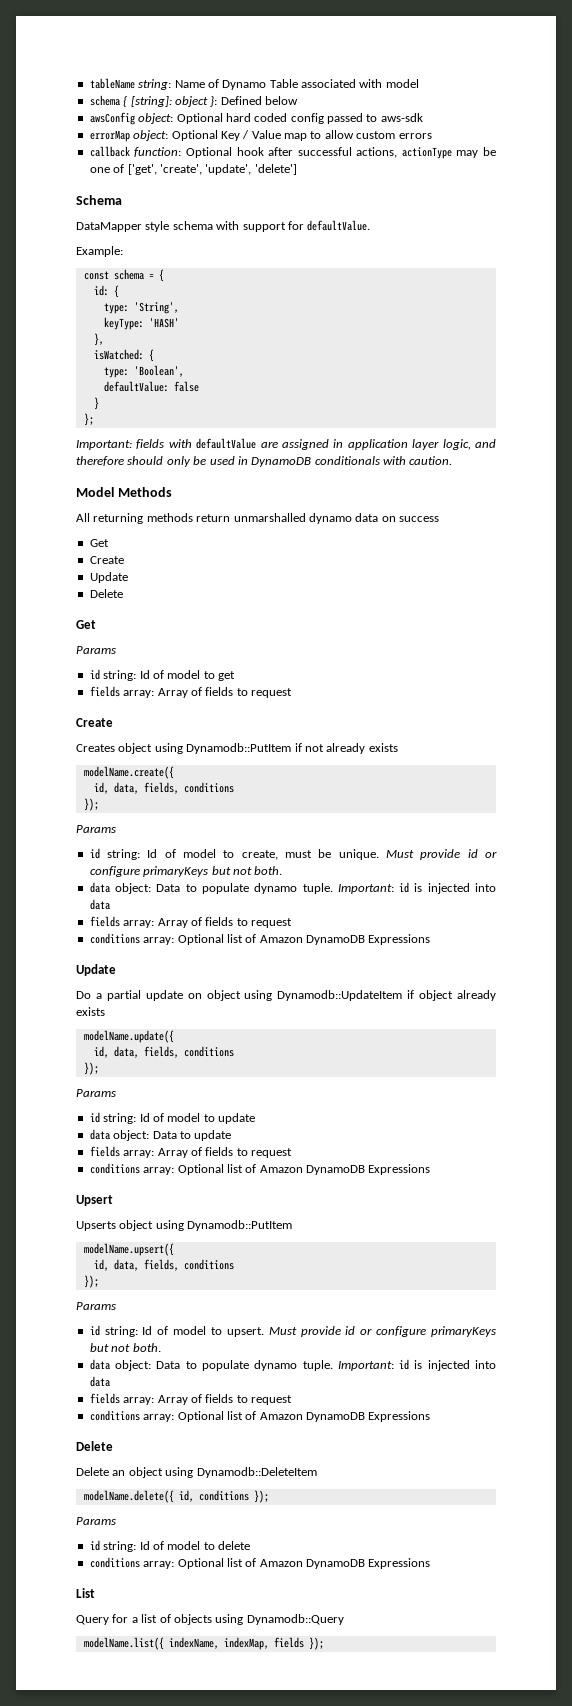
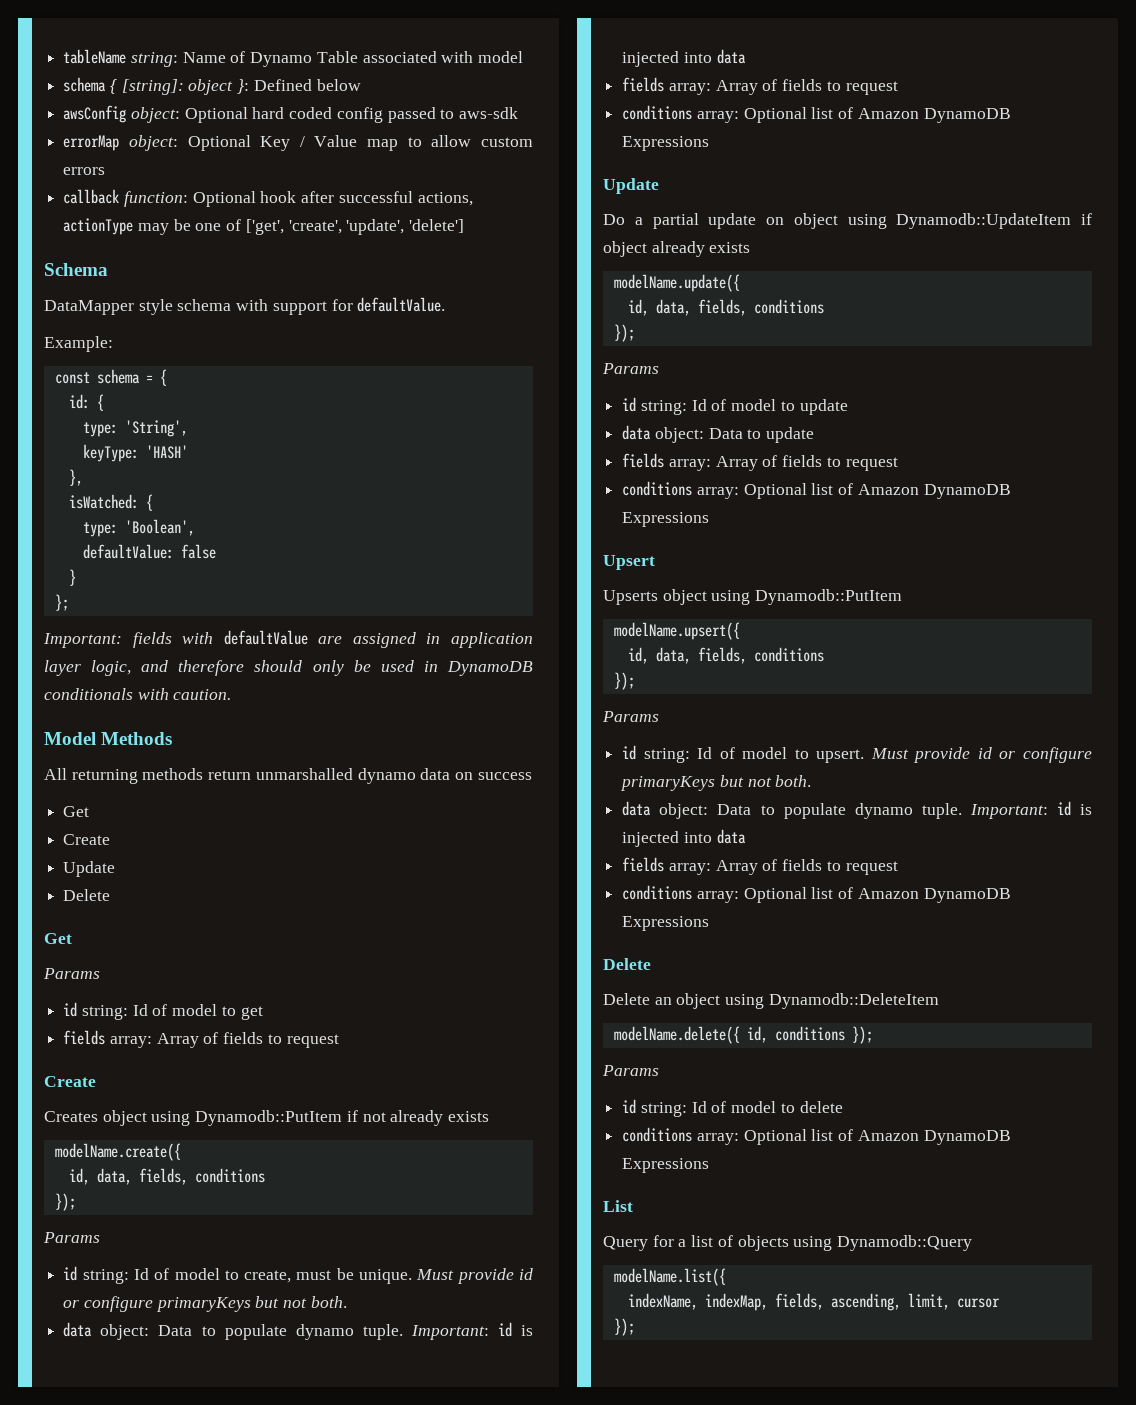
- modelName.list({ indexName, indexMap, fields });
+ modelName.list({
+ indexName, indexMap, fields, ascending, limit, cursor
+ });

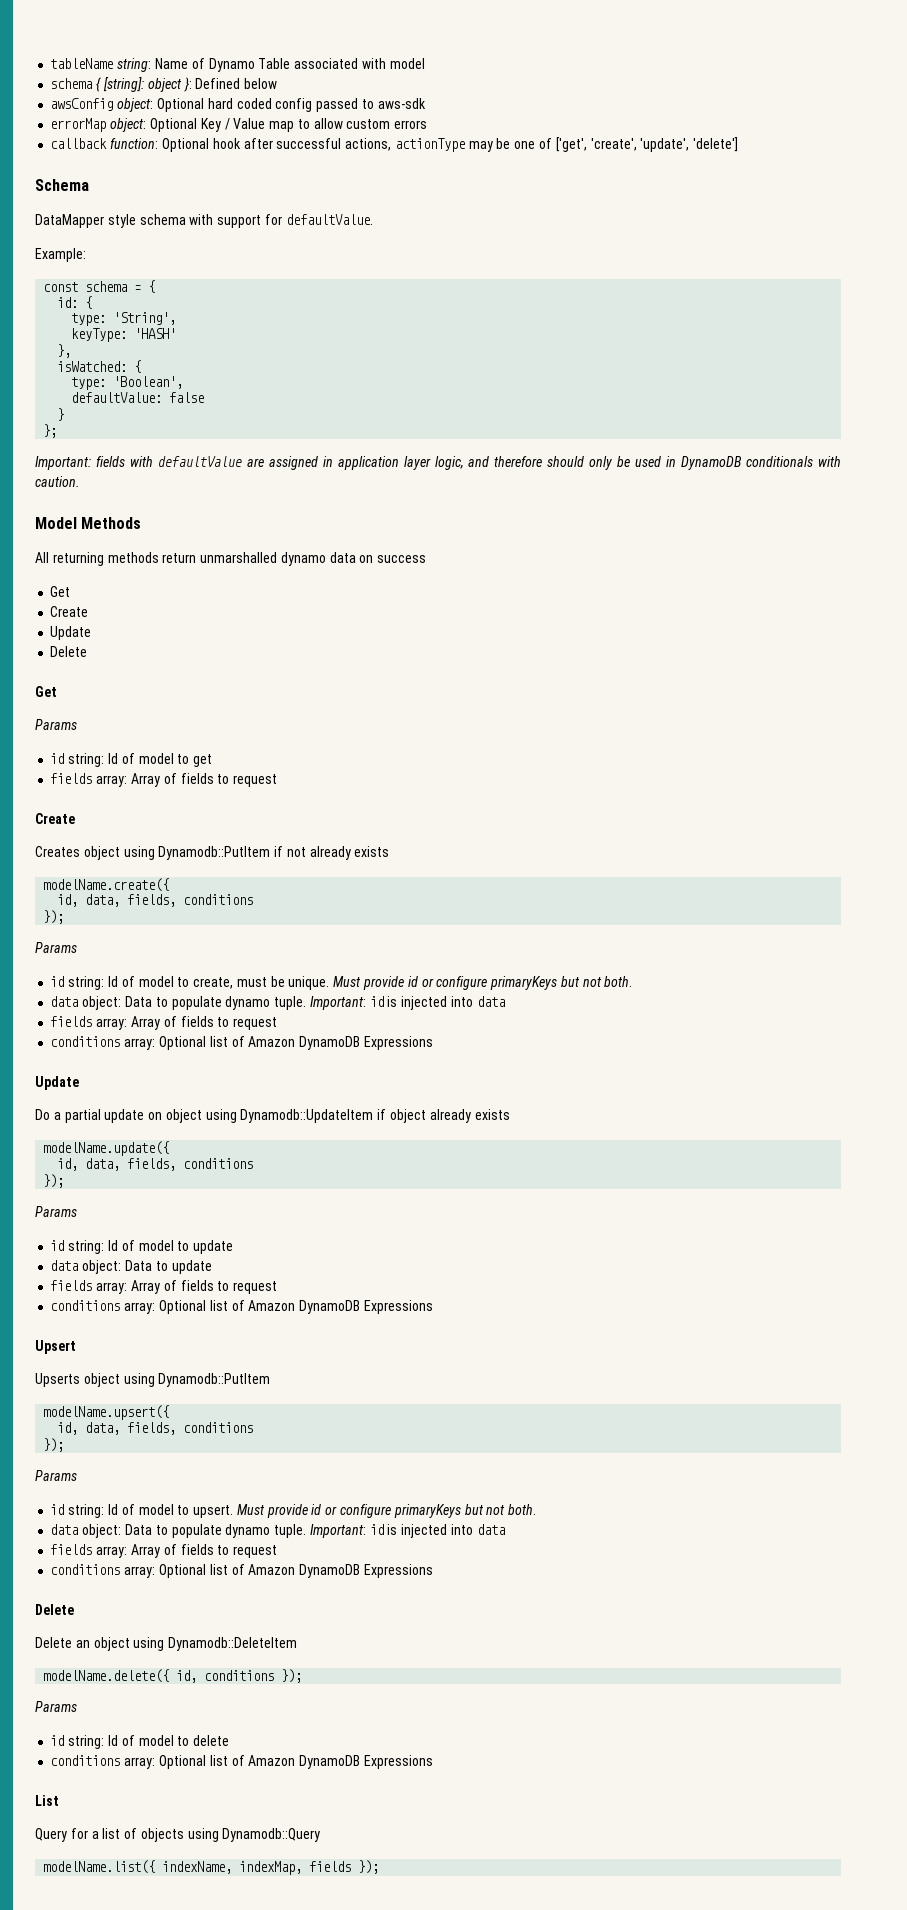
- modelName.list({
- indexName, indexMap, fields, ascending, limit, cursor
- });
+ modelName.list({ indexName, indexMap, fields });

